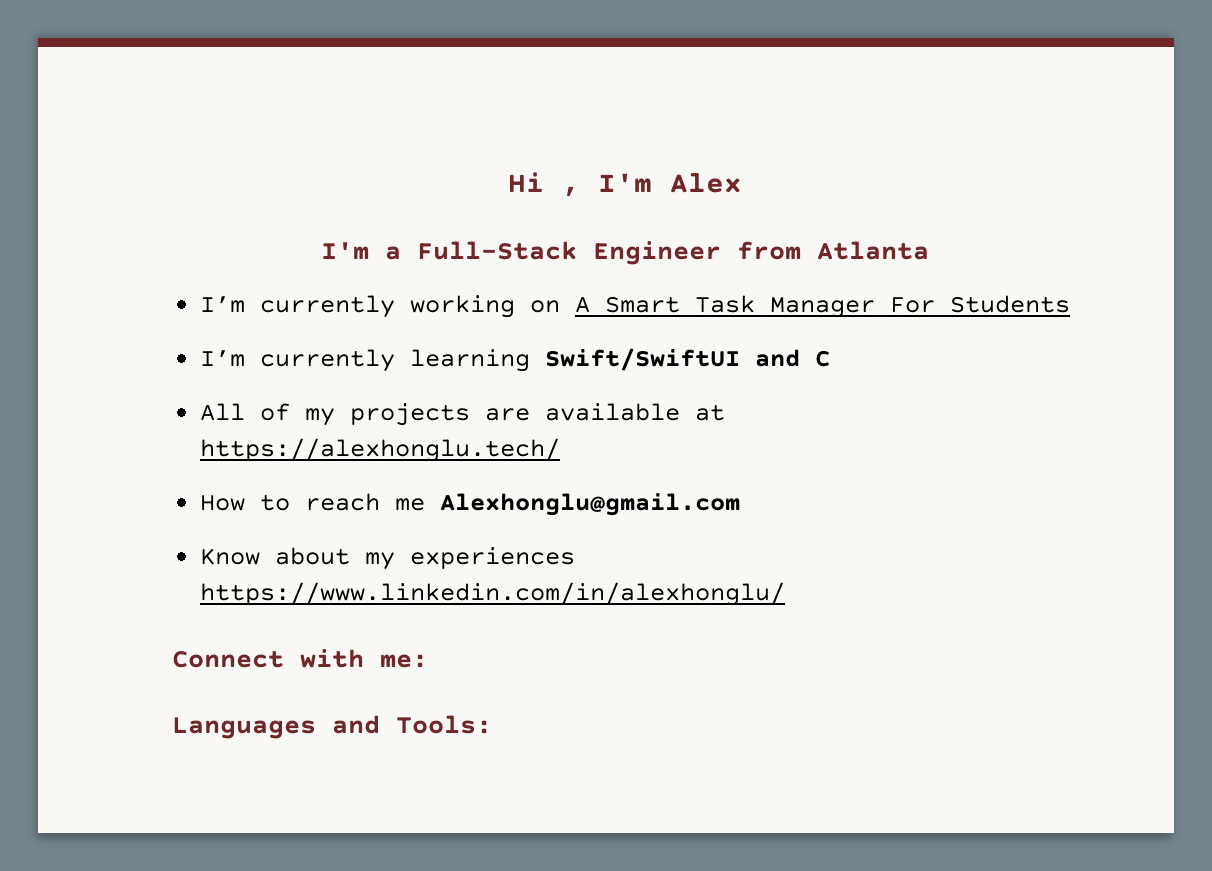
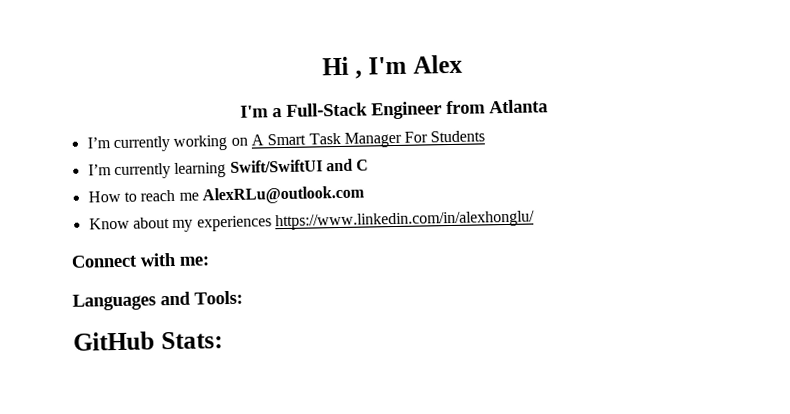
- All of my projects are available at https://alexhonglu.tech/
- How to reach me Alexhonglu@gmail.com
+ How to reach me AlexRLu@outlook.com
+ GitHub Stats:

